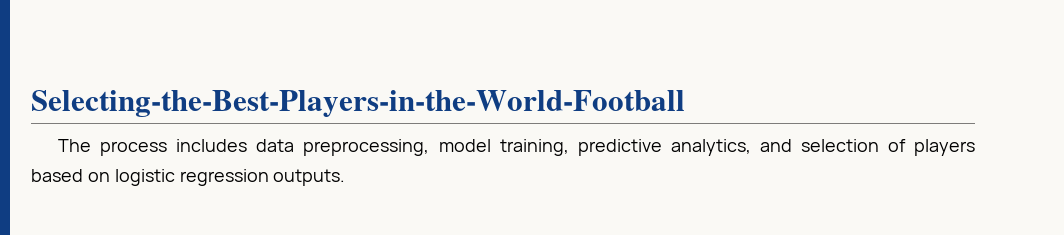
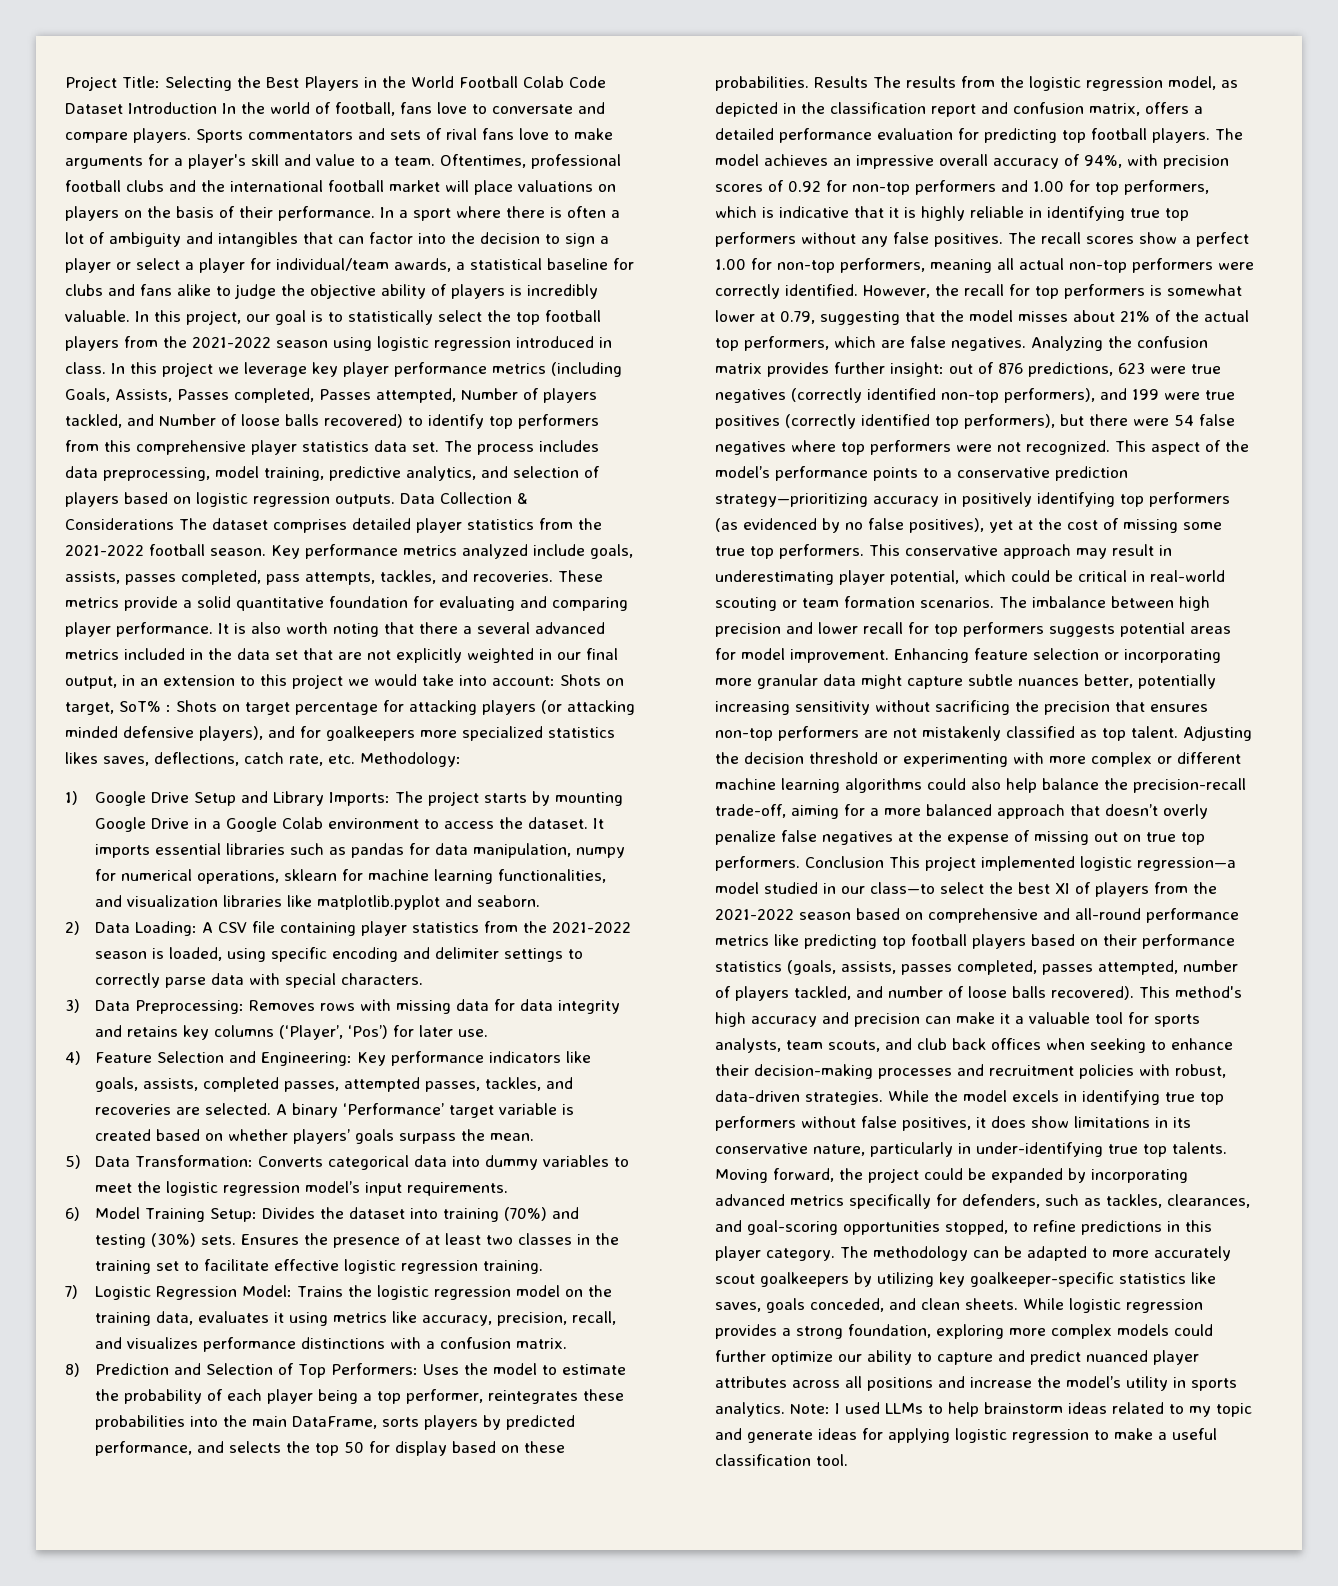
- Selecting-the-Best-Players-in-the-World-Football
- The process includes data preprocessing, model training, predictive analytics, and selection of players based on logistic regression outputs.
+ Project Title: Selecting the Best Players in the World Football Colab Code Dataset Introduction In the world of football, fans love to conversate and compare players. Sports commentators and sets of rival fans love to make arguments for a player's skill and value to a team. Oftentimes, professional football clubs and the international football market will place valuations on players on the basis of their performance. In a sport where there is often a lot of ambiguity and intangibles that can factor into the decision to sign a player or select a player for individual/team awards, a statistical baseline for clubs and fans alike to judge the objective ability of players is incredibly valuable. In this project, our goal is to statistically select the top football players from the 2021-2022 season using logistic regression introduced in class. In this project we leverage key player performance metrics (including Goals, Assists, Passes completed, Passes attempted, Number of players tackled, and Number of loose balls recovered) to identify top performers from this comprehensive player statistics data set. The process includes data preprocessing, model training, predictive analytics, and selection of players based on logistic regression outputs.
+ Data Collection & Considerations The dataset comprises detailed player statistics from the 2021-2022 football season. Key performance metrics analyzed include goals, assists, passes completed, pass attempts, tackles, and recoveries. These metrics provide a solid quantitative foundation for evaluating and comparing player performance. It is also worth noting that there a several advanced metrics included in the data set that are not explicitly weighted in our final output, in an extension to this project we would take into account: Shots on target, SoT% : Shots on target percentage for attacking players (or attacking minded defensive players), and for goalkeepers more specialized statistics likes saves, deflections, catch rate, etc. Methodology:
+ 1) Google Drive Setup and Library Imports: The project starts by mounting Google Drive in a Google Colab environment to access the dataset. It imports essential libraries such as pandas for data manipulation, numpy for numerical operations, sklearn for machine learning functionalities, and visualization libraries like matplotlib.pyplot and seaborn.
+ 2) Data Loading: A CSV file containing player statistics from the 2021-2022 season is loaded, using specific encoding and delimiter settings to correctly parse data with special characters.
+ 3) Data Preprocessing: Removes rows with missing data for data integrity and retains key columns (‘Player’, ‘Pos’) for later use.
+ 4) Feature Selection and Engineering: Key performance indicators like goals, assists, completed passes, attempted passes, tackles, and recoveries are selected. A binary ‘Performance’ target variable is created based on whether players’ goals surpass the mean.
+ 5) Data Transformation: Converts categorical data into dummy variables to meet the logistic regression model’s input requirements.
+ 6) Model Training Setup: Divides the dataset into training (70%) and testing (30%) sets. Ensures the presence of at least two classes in the training set to facilitate effective logistic regression training.
+ 7) Logistic Regression Model: Trains the logistic regression model on the training data, evaluates it using metrics like accuracy, precision, recall, and visualizes performance distinctions with a confusion matrix.
+ 8) Prediction and Selection of Top Performers: Uses the model to estimate the probability of each player being a top performer, reintegrates these probabilities into the main DataFrame, sorts players by predicted performance, and selects the top 50 for display based on these probabilities. Results The results from the logistic regression model, as depicted in the classification report and confusion matrix, offers a detailed performance evaluation for predicting top football players. The model achieves an impressive overall accuracy of 94%, with precision scores of 0.92 for non-top performers and 1.00 for top performers, which is indicative that it is highly reliable in identifying true top performers without any false positives. The recall scores show a perfect 1.00 for non-top performers, meaning all actual non-top performers were correctly identified. However, the recall for top performers is somewhat lower at 0.79, suggesting that the model misses about 21% of the actual top performers, which are false negatives. Analyzing the confusion matrix provides further insight: out of 876 predictions, 623 were true negatives (correctly identified non-top performers), and 199 were true positives (correctly identified top performers), but there were 54 false negatives where top performers were not recognized. This aspect of the model’s performance points to a conservative prediction strategy—prioritizing accuracy in positively identifying top performers (as evidenced by no false positives), yet at the cost of missing some true top performers. This conservative approach may result in underestimating player potential, which could be critical in real-world scouting or team formation scenarios. The imbalance between high precision and lower recall for top performers suggests potential areas for model improvement. Enhancing feature selection or incorporating more granular data might capture subtle nuances better, potentially increasing sensitivity without sacrificing the precision that ensures non-top performers are not mistakenly classified as top talent. Adjusting the decision threshold or experimenting with more complex or different machine learning algorithms could also help balance the precision-recall trade-off, aiming for a more balanced approach that doesn’t overly penalize false negatives at the expense of missing out on true top performers. Conclusion This project implemented logistic regression—a model studied in our class—to select the best XI of players from the 2021-2022 season based on comprehensive and all-round performance metrics like predicting top football players based on their performance statistics (goals, assists, passes completed, passes attempted, number of players tackled, and number of loose balls recovered). This method's high accuracy and precision can make it a valuable tool for sports analysts, team scouts, and club back offices when seeking to enhance their decision-making processes and recruitment policies with robust, data-driven strategies. While the model excels in identifying true top performers without false positives, it does show limitations in its conservative nature, particularly in under-identifying true top talents. Moving forward, the project could be expanded by incorporating advanced metrics specifically for defenders, such as tackles, clearances, and goal-scoring opportunities stopped, to refine predictions in this player category. The methodology can be adapted to more accurately scout goalkeepers by utilizing key goalkeeper-specific statistics like saves, goals conceded, and clean sheets. While logistic regression provides a strong foundation, exploring more complex models could further optimize our ability to capture and predict nuanced player attributes across all positions and increase the model’s utility in sports analytics. Note: I used LLMs to help brainstorm ideas related to my topic and generate ideas for applying logistic regression to make a useful classification tool.

